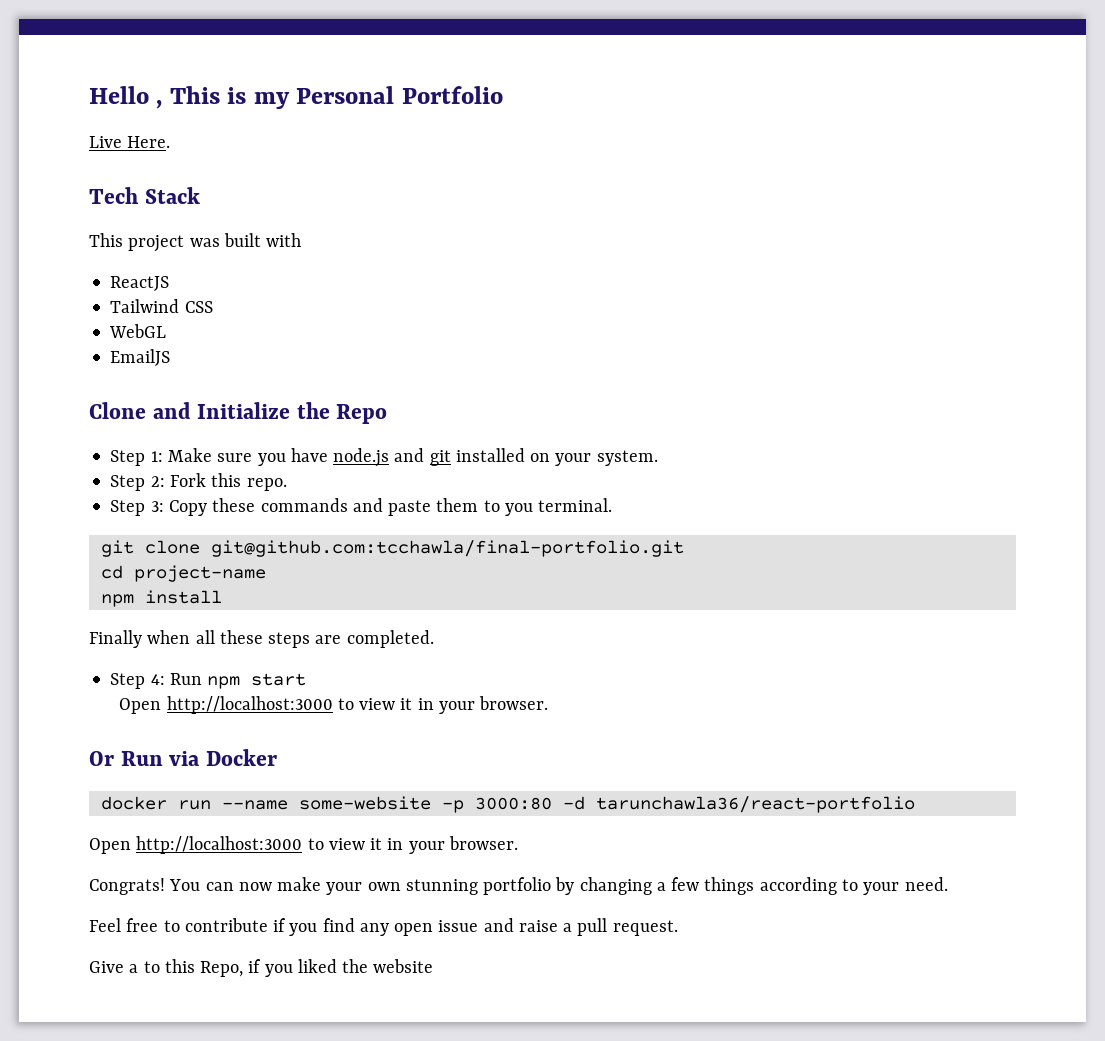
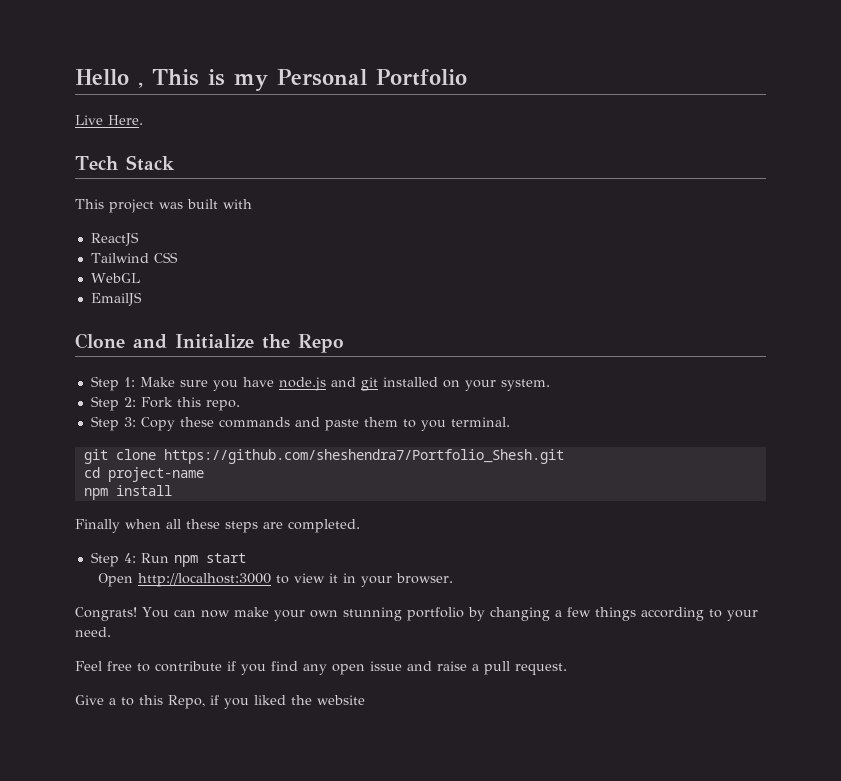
- git clone git@github.com:tcchawla/final-portfolio.git
+ git clone https://github.com/sheshendra7/Portfolio_Shesh.git
- Or Run via Docker
- docker run --name some-website -p 3000:80 -d tarunchawla36/react-portfolio
- Open http://localhost:3000 to view it in your browser.

